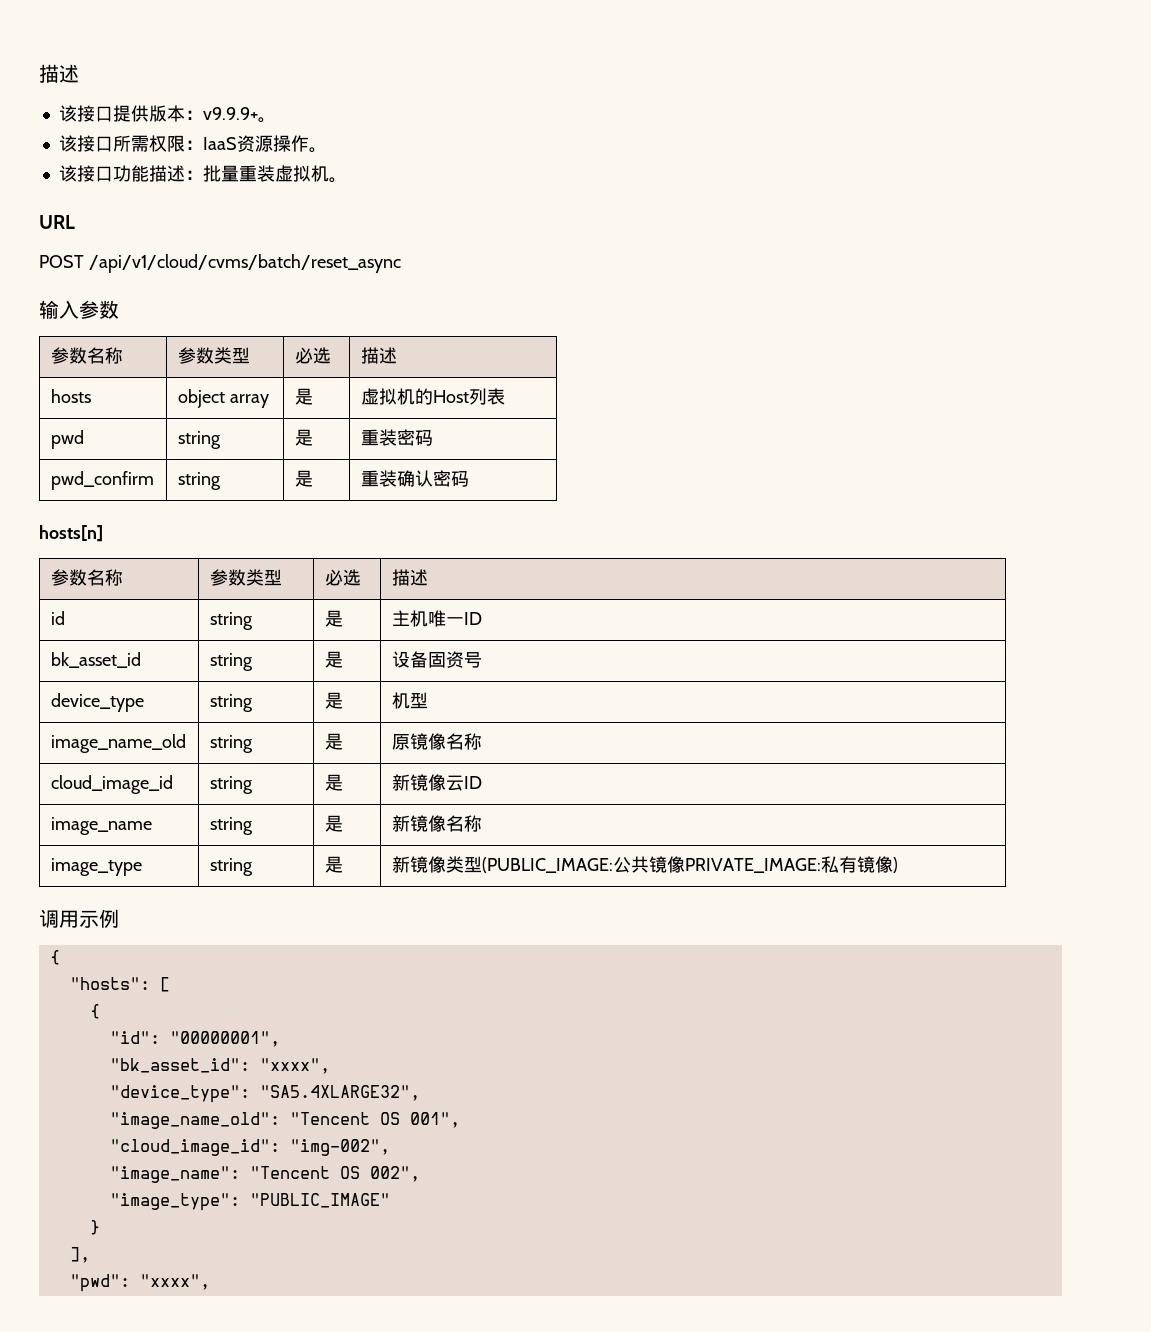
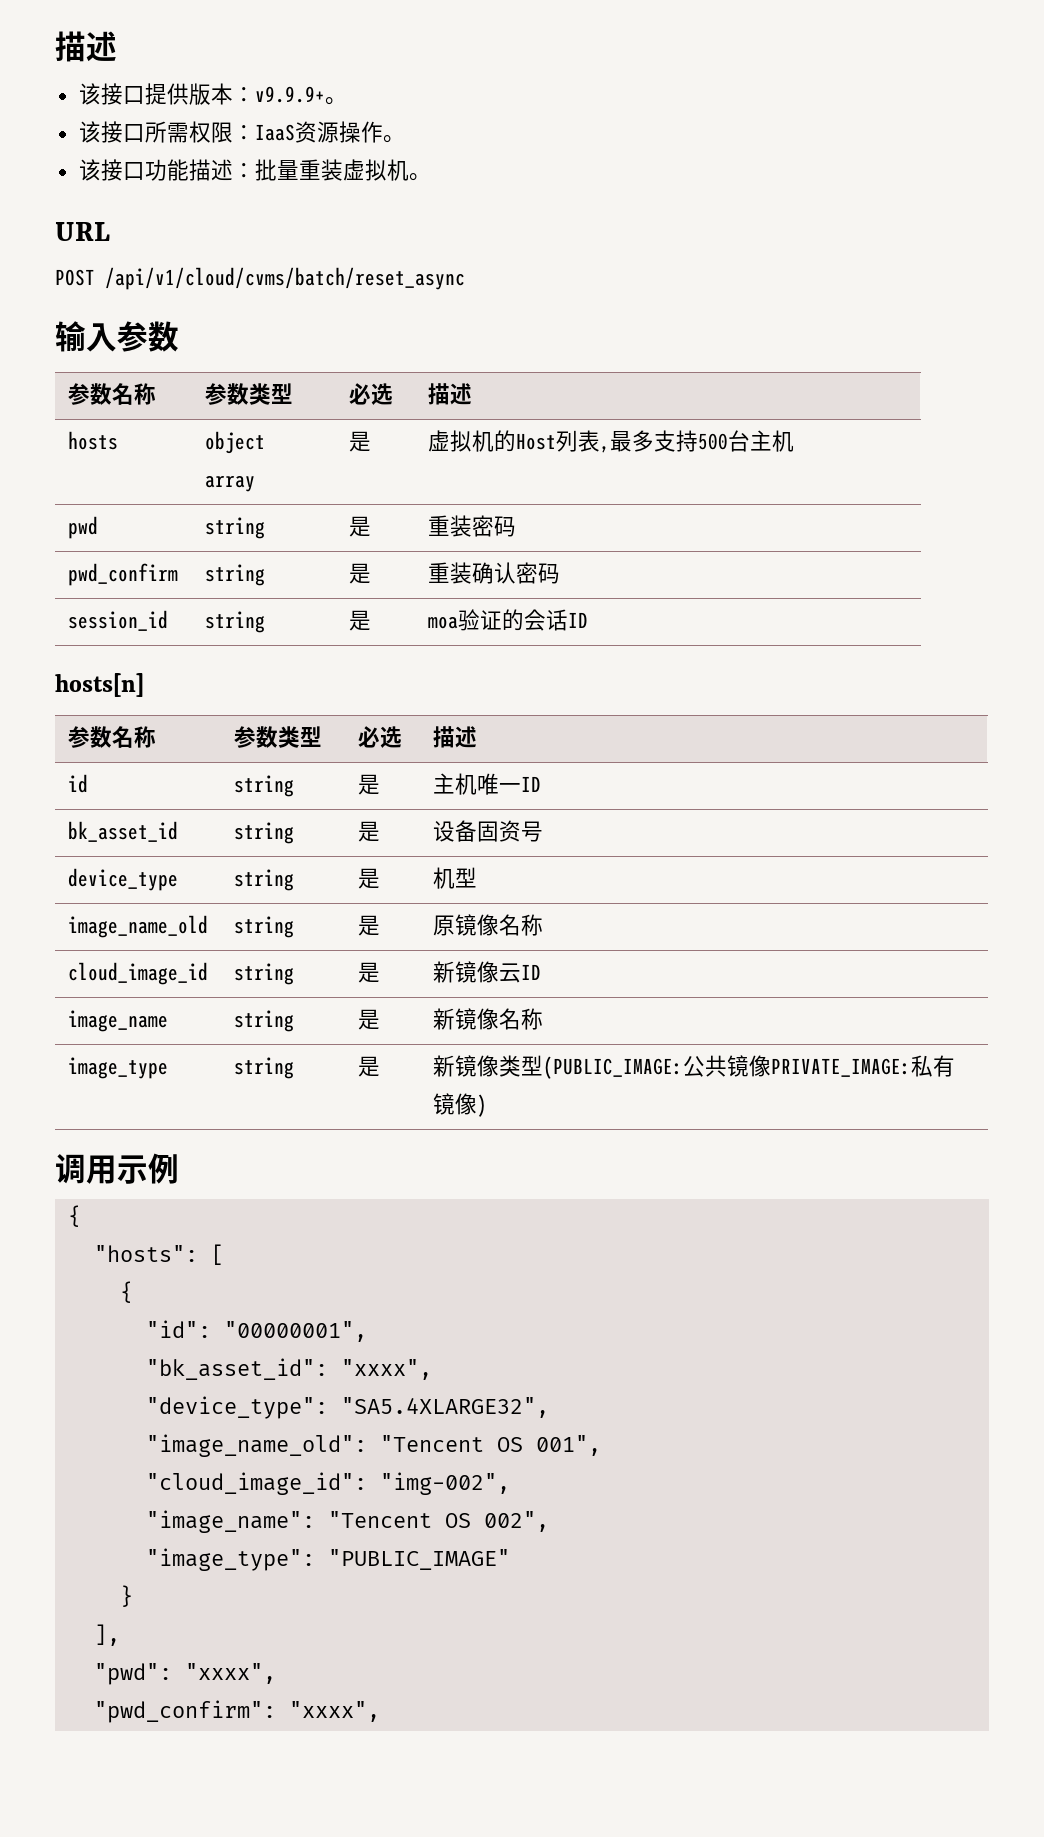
- hosts | object array | 是 | 虚拟机的Host列表
+ hosts | object array | 是 | 虚拟机的Host列表,最多支持500台主机
+ session_id | string | 是 | moa验证的会话ID
+ "pwd_confirm": "xxxx",

